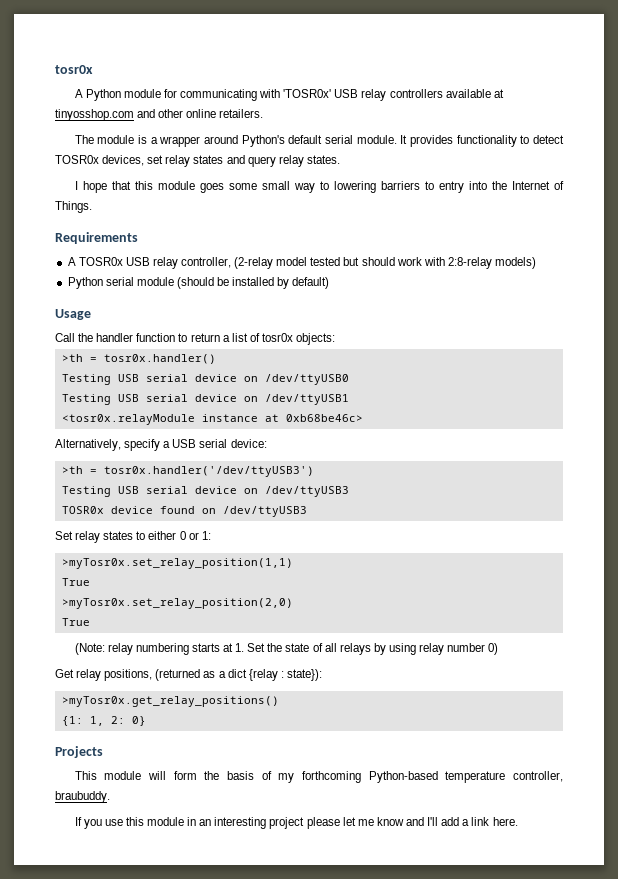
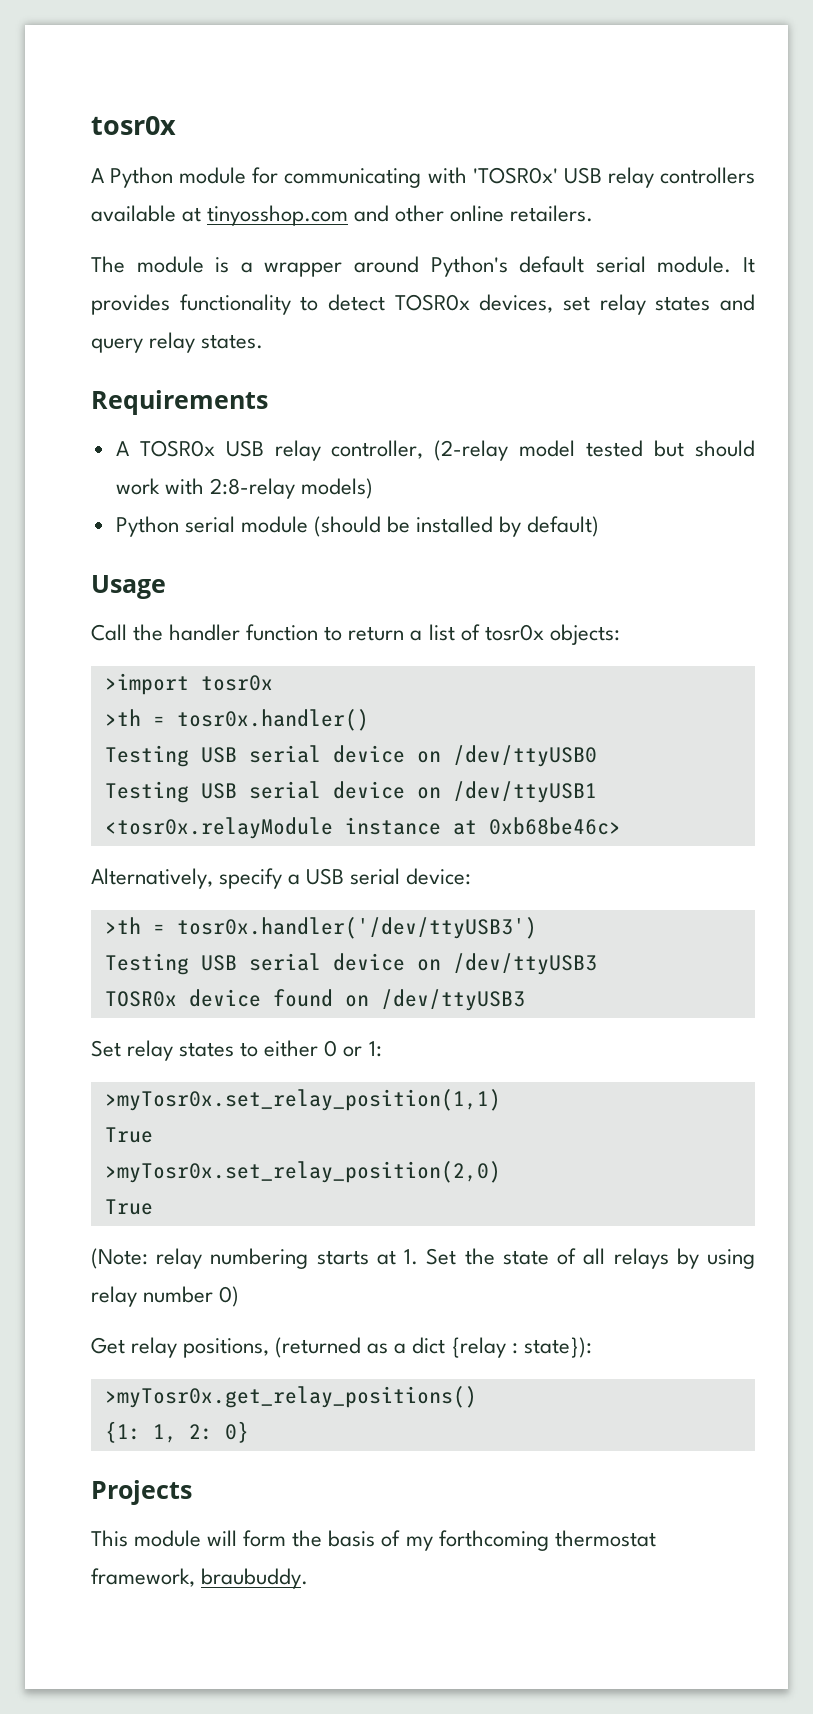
- I hope that this module goes some small way to lowering barriers to entry into the Internet of Things.
+ >import tosr0x
- This module will form the basis of my forthcoming Python-based temperature controller, braubuddy.
- If you use this module in an interesting project please let me know and I'll add a link here.
+ This module will form the basis of my forthcoming thermostat framework, braubuddy.

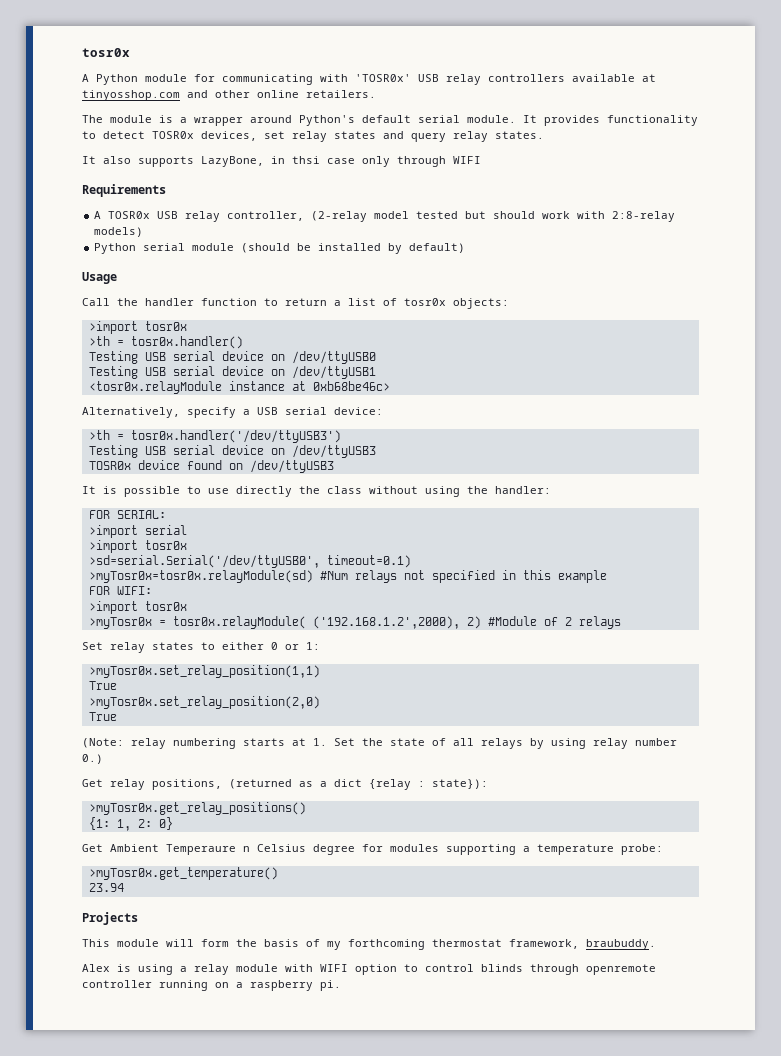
+ It also supports LazyBone, in thsi case only through WIFI
+ It is possible to use directly the class without using the handler:
+ FOR SERIAL:
+ >import serial
+ >import tosr0x
+ >sd=serial.Serial('/dev/ttyUSB0', timeout=0.1)
+ >myTosr0x=tosr0x.relayModule(sd) #Num relays not specified in this example
+ FOR WIFI:
+ >import tosr0x
+ >myTosr0x = tosr0x.relayModule( ('192.168.1.2',2000), 2) #Module of 2 relays
- (Note: relay numbering starts at 1. Set the state of all relays by using relay number 0)
+ (Note: relay numbering starts at 1. Set the state of all relays by using relay number 0.)
+ Get Ambient Temperaure n Celsius degree for modules supporting a temperature probe:
+ >myTosr0x.get_temperature()
+ 23.94
+ Alex is using a relay module with WIFI option to control blinds through openremote controller running on a raspberry pi.

